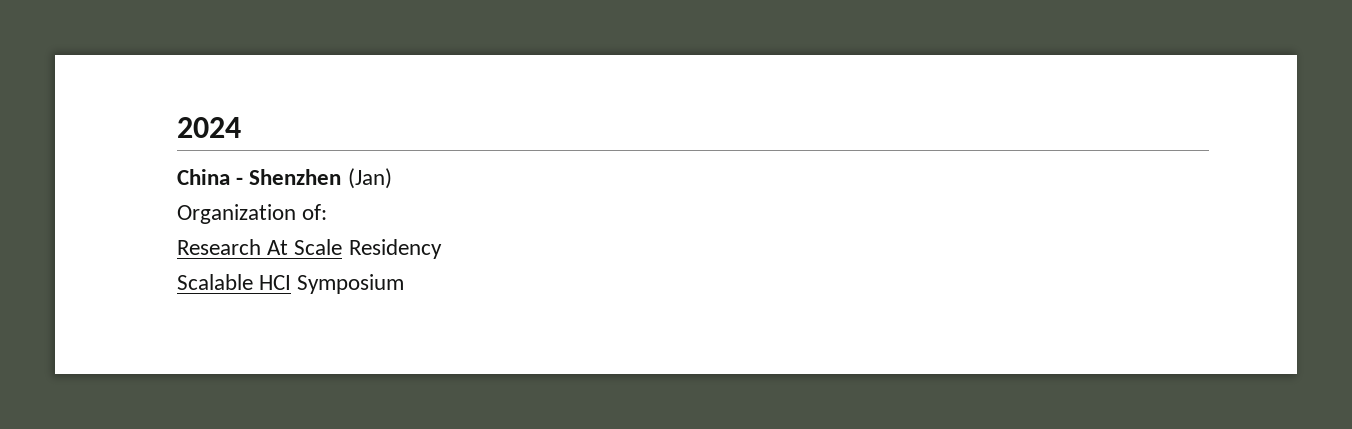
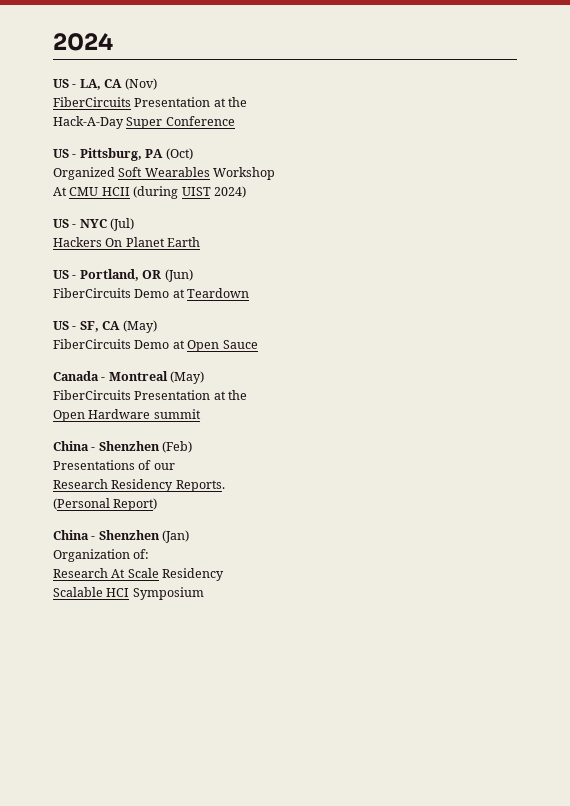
+ US - LA, CA (Nov)
+ FiberCircuits Presentation at the
+ Hack-A-Day Super Conference
+ US - Pittsburg, PA (Oct)
+ Organized Soft Wearables Workshop
+ At CMU HCII (during UIST 2024)
+ US - NYC (Jul)
+ Hackers On Planet Earth
+ US - Portland, OR (Jun)
+ FiberCircuits Demo at Teardown
+ US - SF, CA (May)
+ FiberCircuits Demo at Open Sauce
+ Canada - Montreal (May)
+ FiberCircuits Presentation at the
+ Open Hardware summit
+ China - Shenzhen (Feb)
+ Presentations of our
+ Research Residency Reports.
+ (Personal Report)

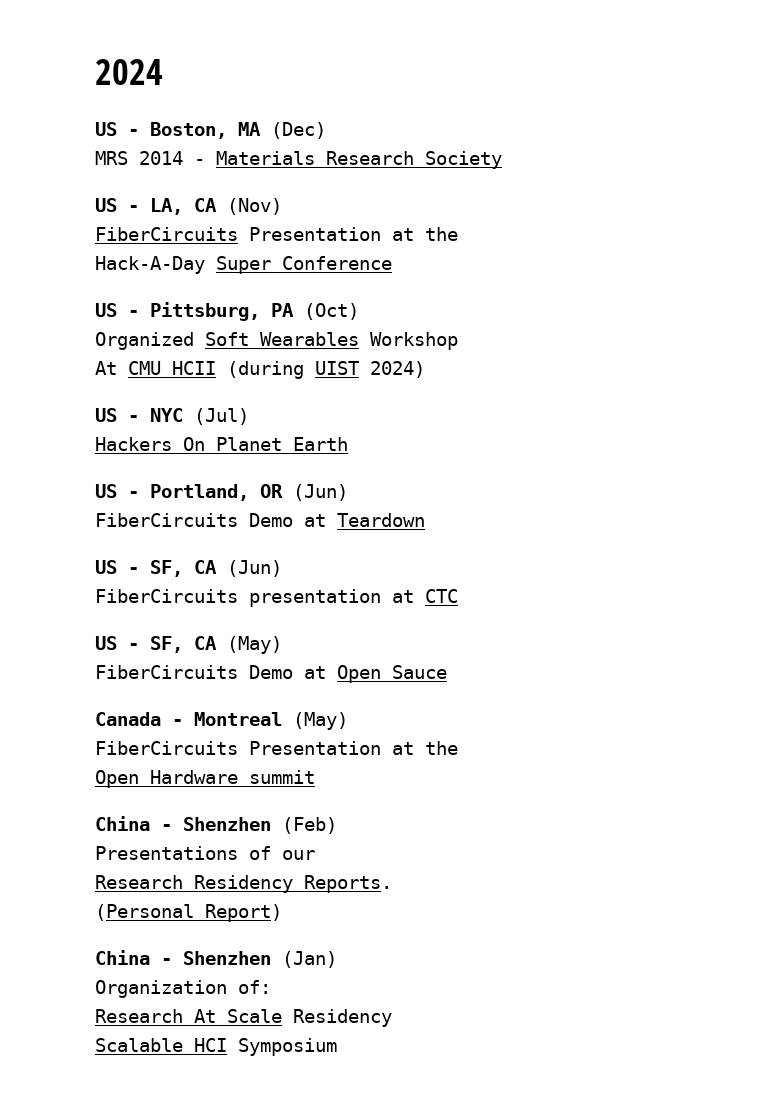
+ US - Boston, MA (Dec)
+ MRS 2014 - Materials Research Society
+ US - SF, CA (Jun)
+ FiberCircuits presentation at CTC

